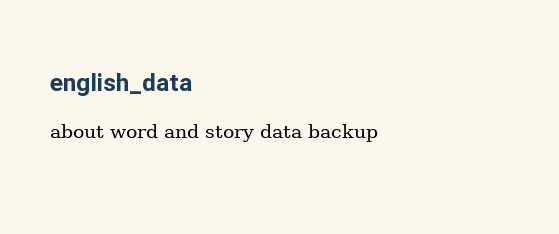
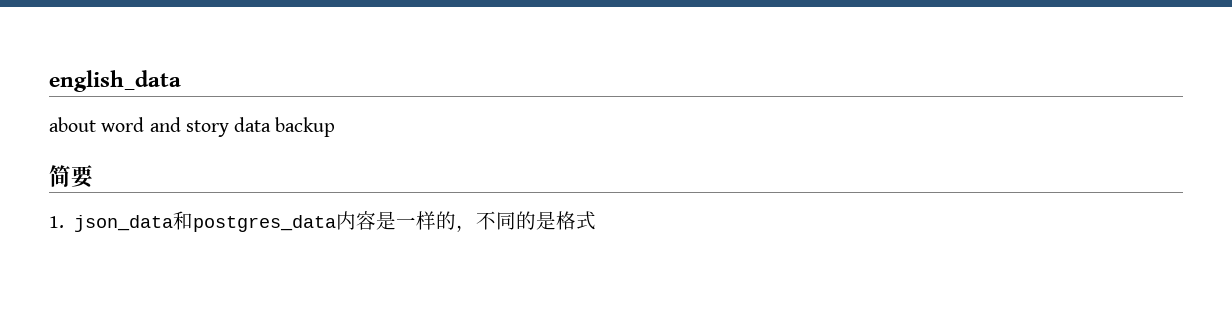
+ 简要
+ 1. json_data和postgres_data内容是一样的，不同的是格式

